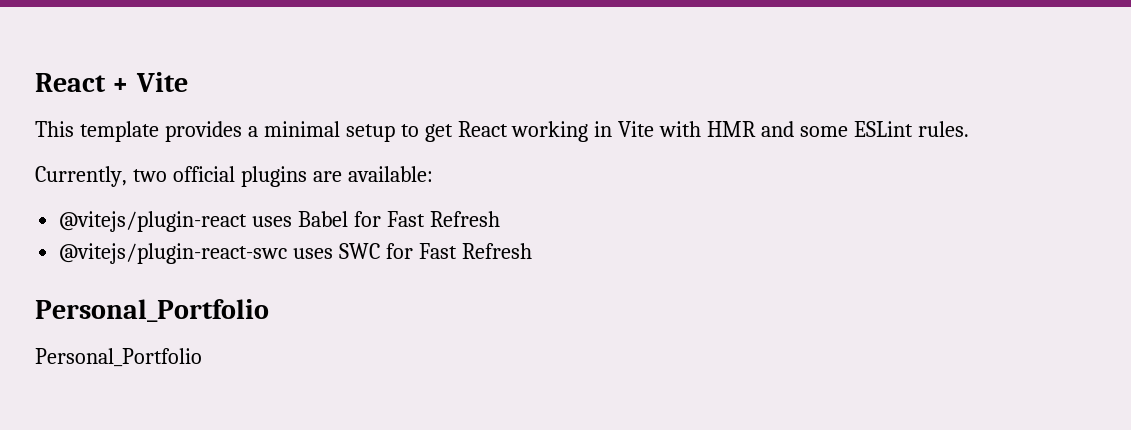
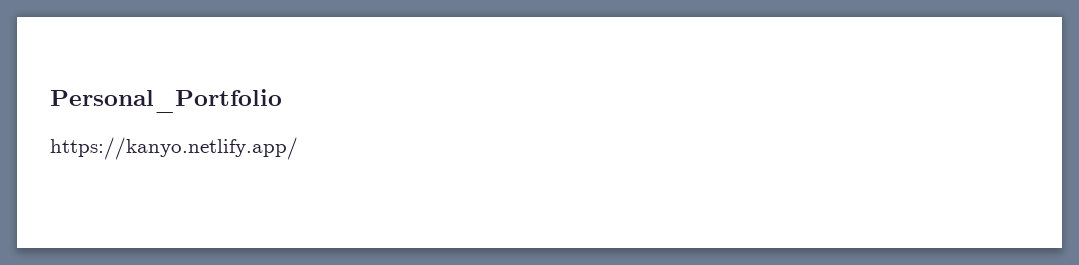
- React + Vite
- This template provides a minimal setup to get React working in Vite with HMR and some ESLint rules.
- Currently, two official plugins are available:
- @vitejs/plugin-react uses Babel for Fast Refresh
- @vitejs/plugin-react-swc uses SWC for Fast Refresh
  Personal_Portfolio
- Personal_Portfolio
+ https://kanyo.netlify.app/

